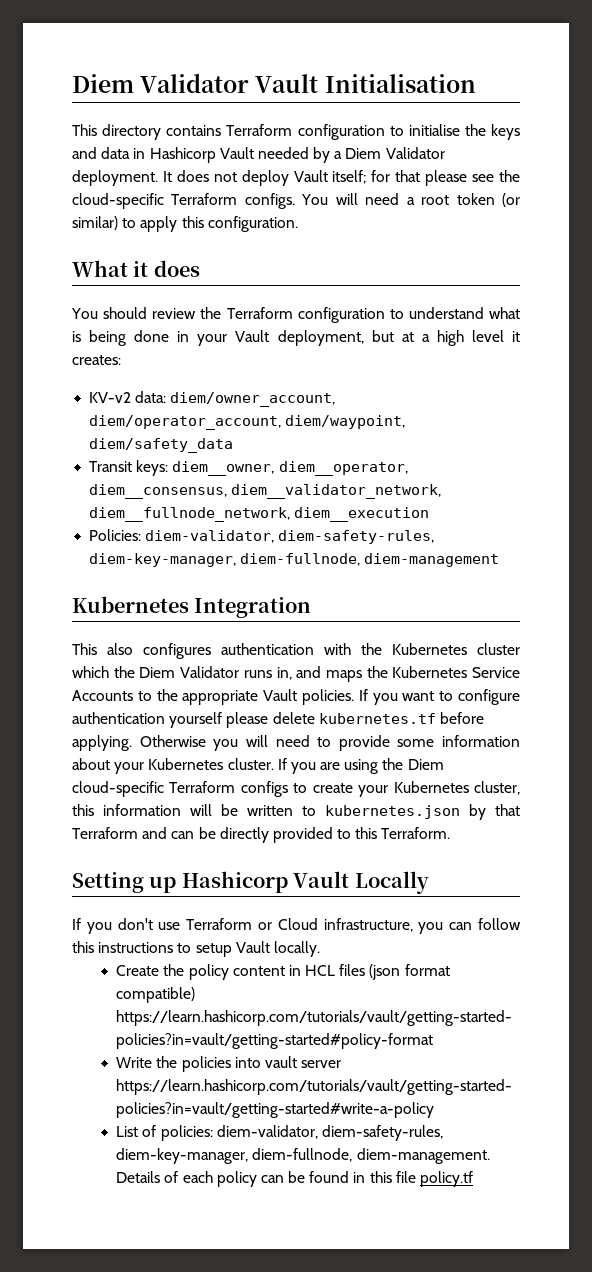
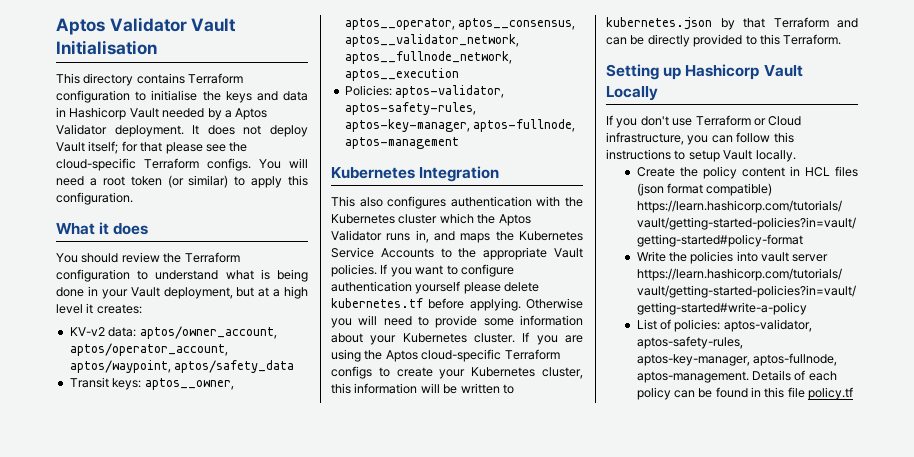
- Diem Validator Vault Initialisation
+ Aptos Validator Vault Initialisation
- This directory contains Terraform configuration to initialise the keys and data in Hashicorp Vault needed by a Diem Validator deployment.
+ This directory contains Terraform configuration to initialise the keys and data in Hashicorp Vault needed by a Aptos Validator deployment.
- KV-v2 data: diem/owner_account, diem/operator_account, diem/waypoint, diem/safety_data
- Transit keys: diem__owner, diem__operator, diem__consensus, diem__validator_network, diem__fullnode_network, diem__execution
- Policies: diem-validator, diem-safety-rules, diem-key-manager, diem-fullnode, diem-management
+ KV-v2 data: aptos/owner_account, aptos/operator_account, aptos/waypoint, aptos/safety_data
+ Transit keys: aptos__owner, aptos__operator, aptos__consensus, aptos__validator_network, aptos__fullnode_network, aptos__execution
+ Policies: aptos-validator, aptos-safety-rules, aptos-key-manager, aptos-fullnode, aptos-management
- This also configures authentication with the Kubernetes cluster which the Diem Validator runs in, and maps the Kubernetes Service Accounts to the appropriate Vault policies.
+ This also configures authentication with the Kubernetes cluster which the Aptos Validator runs in, and maps the Kubernetes Service Accounts to the appropriate Vault policies.
- If you are using the Diem cloud-specific Terraform configs to create your Kubernetes cluster, this information will be written to kubernetes.json by that Terraform and can be directly provided to this Terraform.
+ If you are using the Aptos cloud-specific Terraform configs to create your Kubernetes cluster, this information will be written to kubernetes.json by that Terraform and can be directly provided to this Terraform.
- List of policies: diem-validator, diem-safety-rules, diem-key-manager, diem-fullnode, diem-management.
+ List of policies: aptos-validator, aptos-safety-rules, aptos-key-manager, aptos-fullnode, aptos-management.

